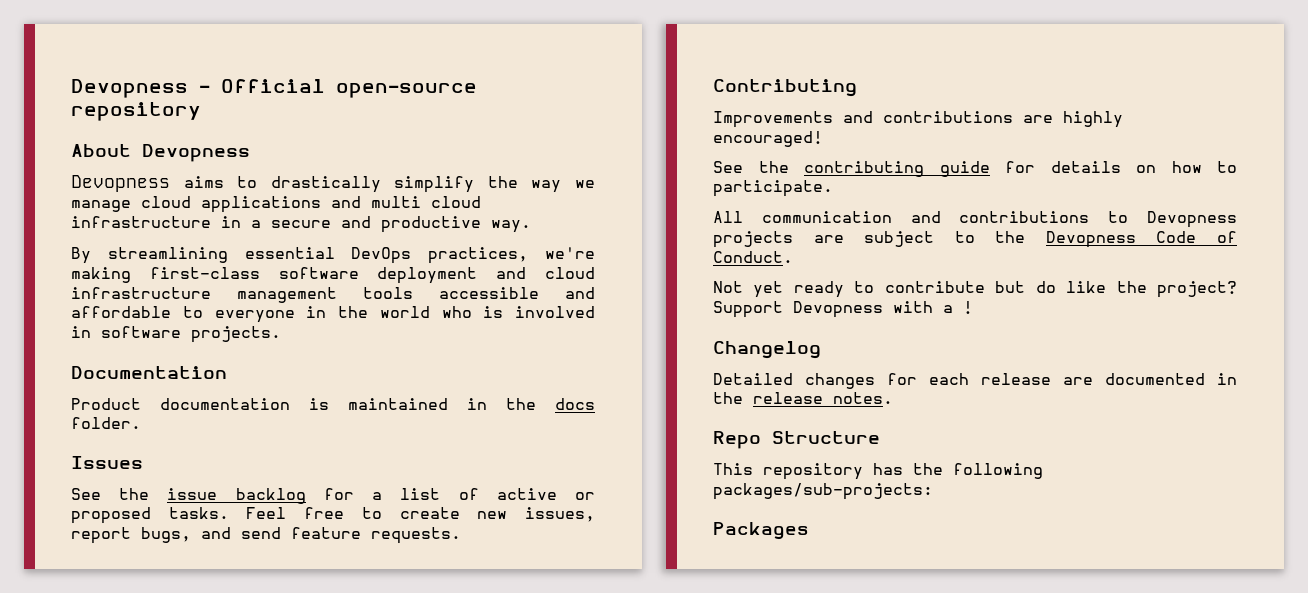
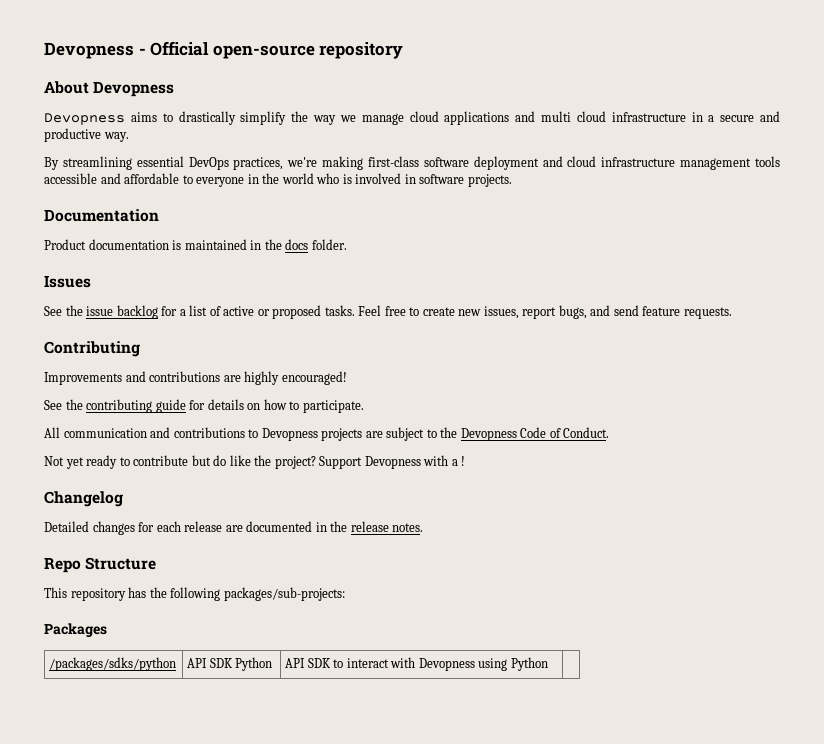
+ /packages/sdks/python | API SDK Python | API SDK to interact with Devopness using Python |

